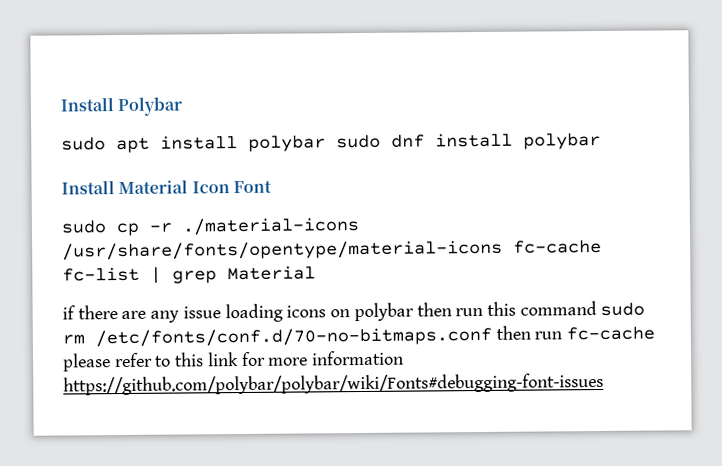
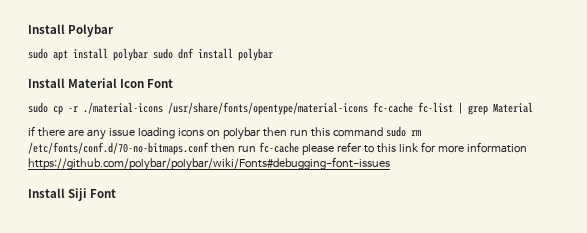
+ Install Siji Font

